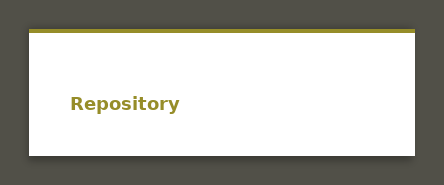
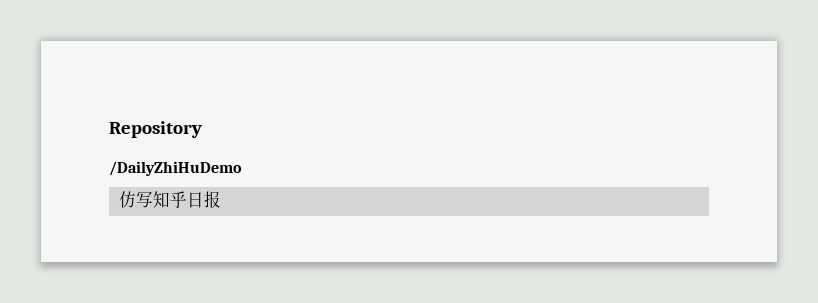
+ /DailyZhiHuDemo
+ 仿写知乎日报

